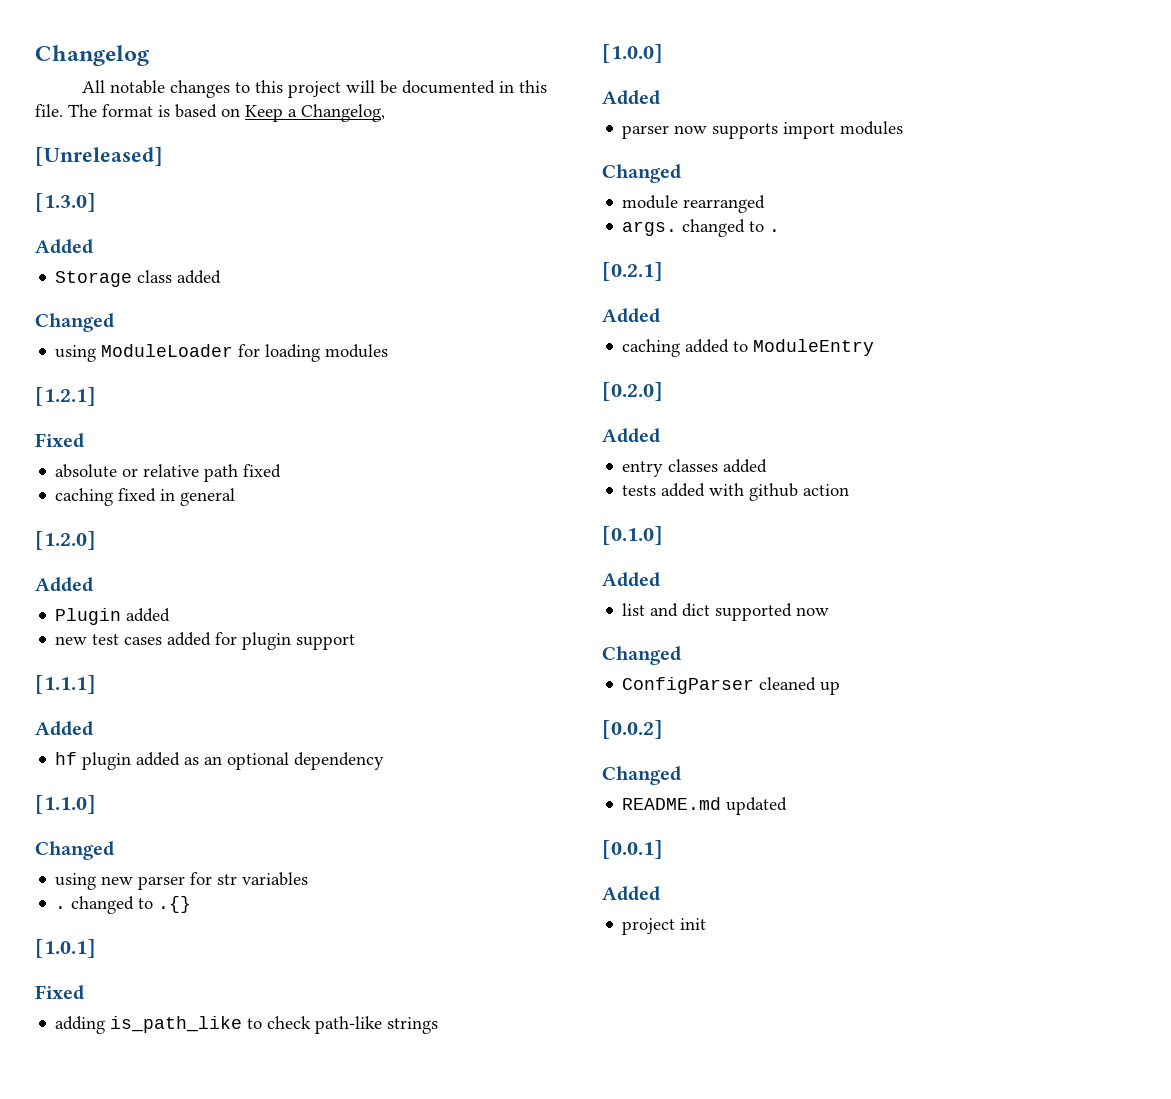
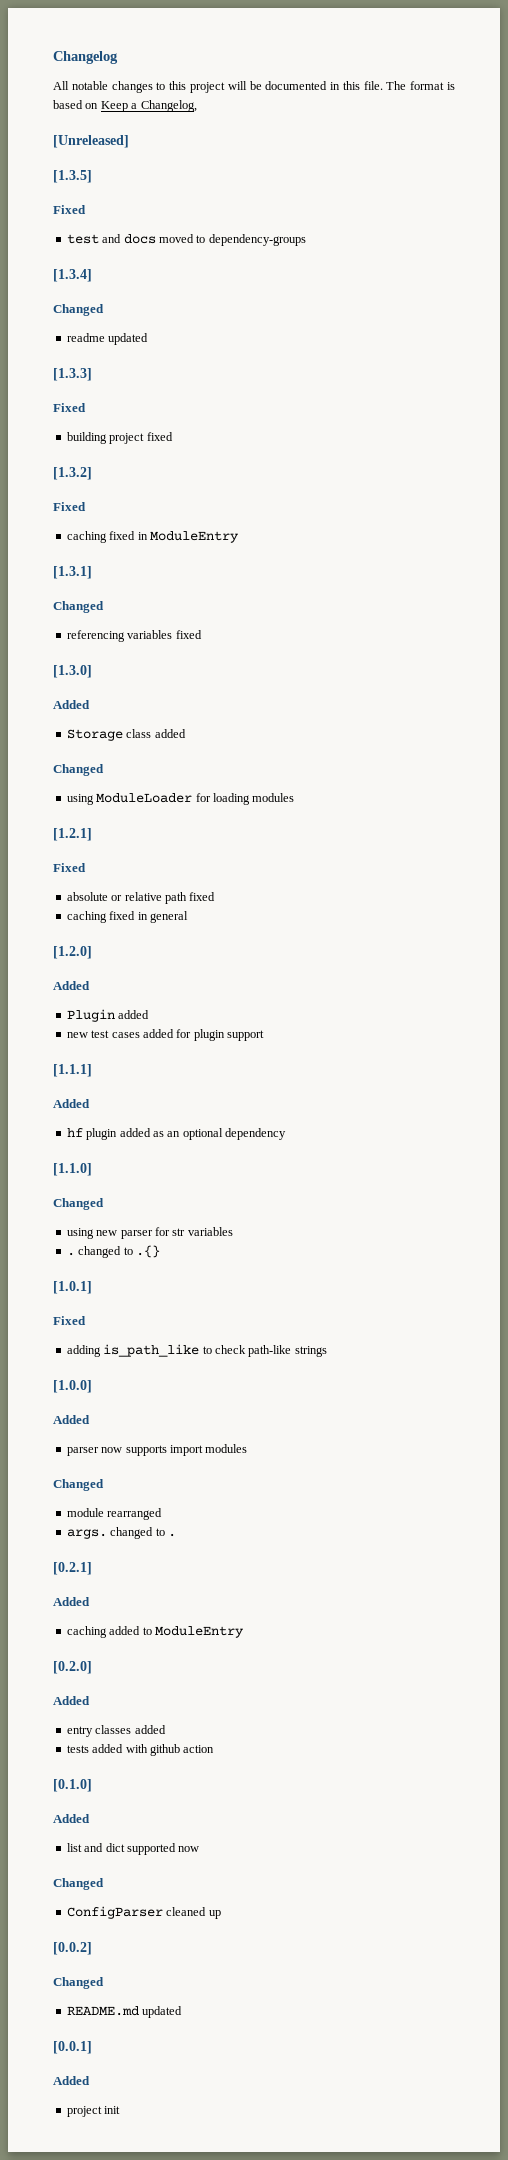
+ [1.3.5]
+ Fixed
+ test and docs moved to dependency-groups
+ [1.3.4]
+ Changed
+ readme updated
+ [1.3.3]
+ Fixed
+ building project fixed
+ [1.3.2]
+ Fixed
+ caching fixed in ModuleEntry
+ [1.3.1]
+ Changed
+ referencing variables fixed

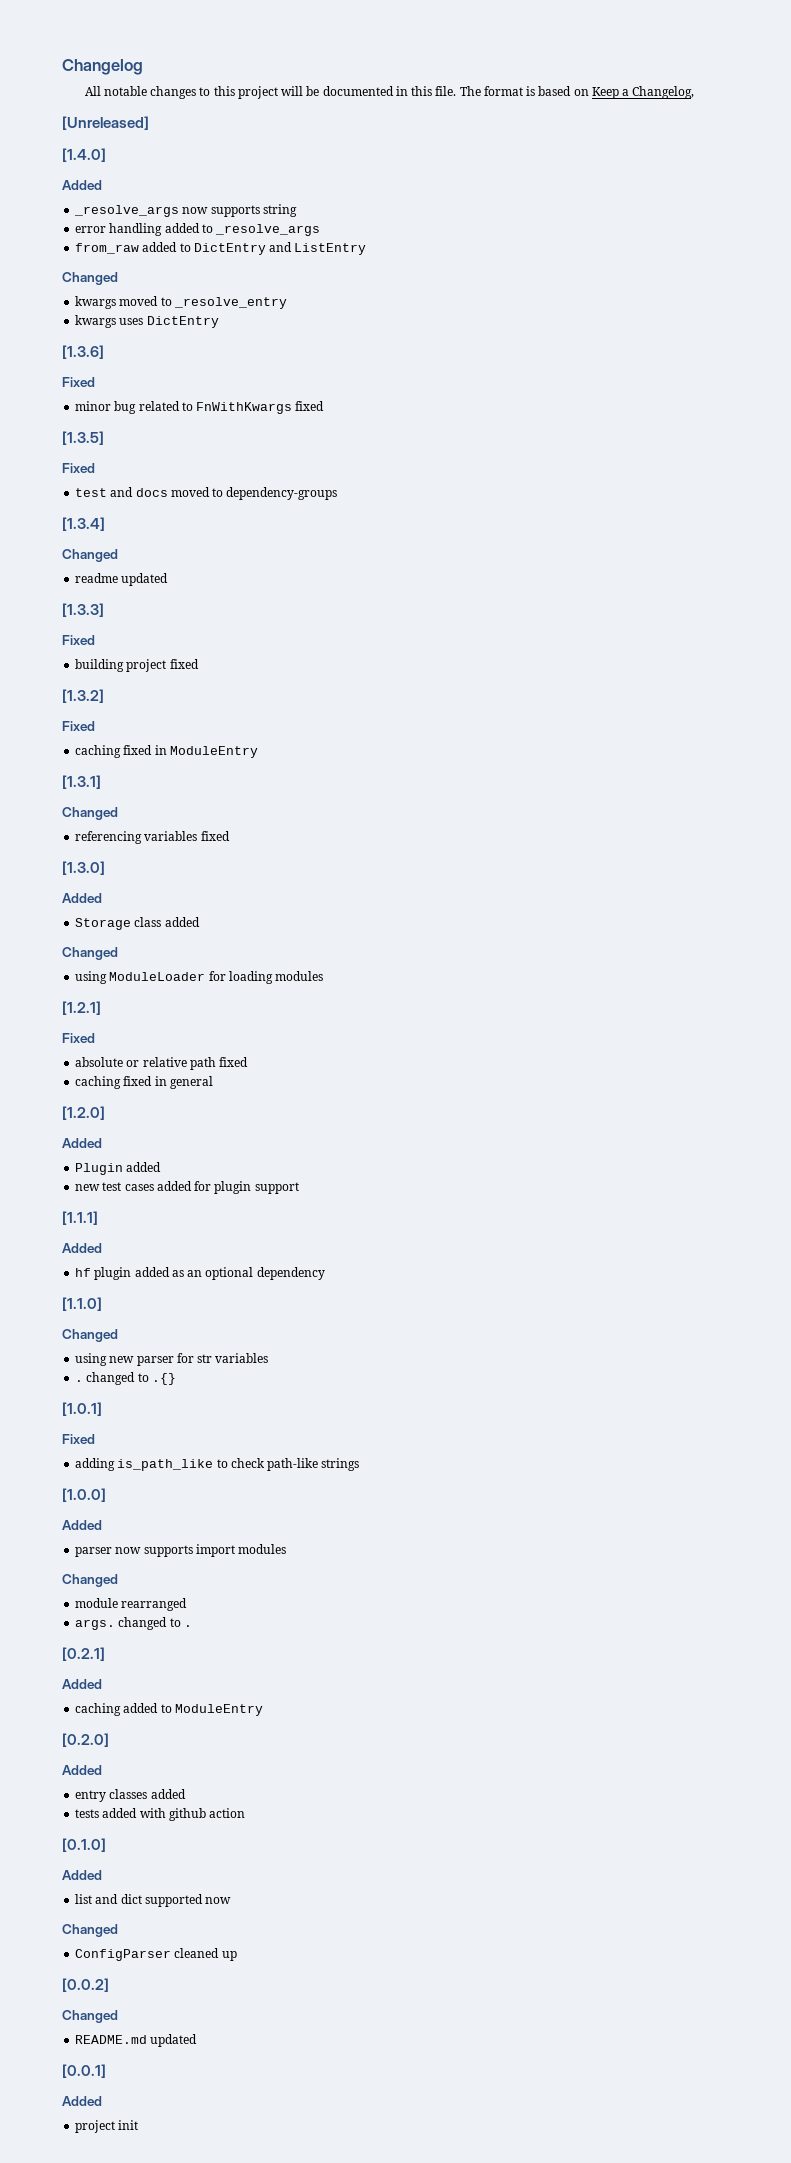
+ [1.4.0]
+ Added
+ _resolve_args now supports string
+ error handling added to _resolve_args
+ from_raw added to DictEntry and ListEntry
+ Changed
+ kwargs moved to _resolve_entry
+ kwargs uses DictEntry
+ [1.3.6]
+ Fixed
+ minor bug related to FnWithKwargs fixed

